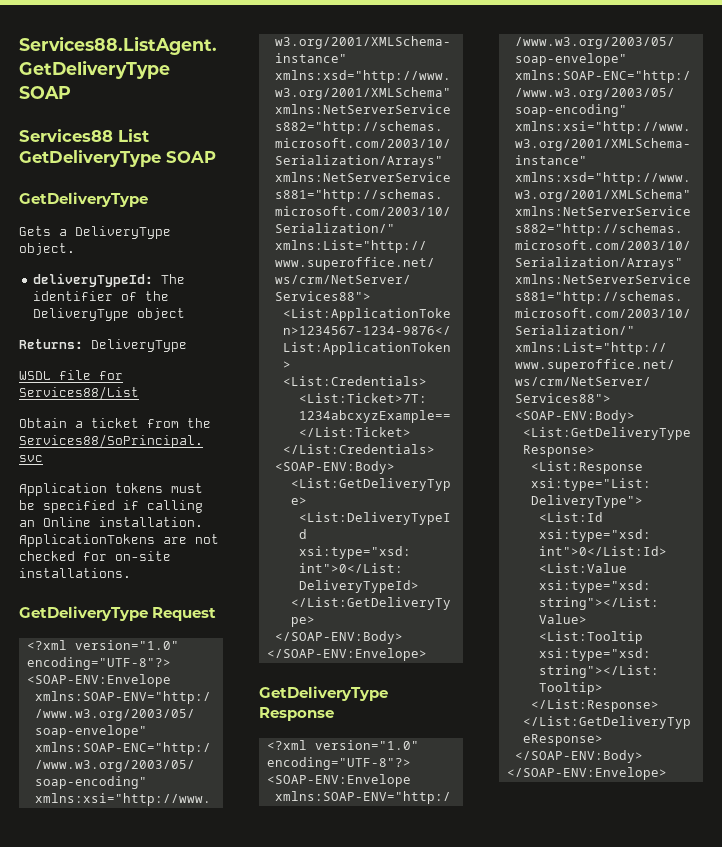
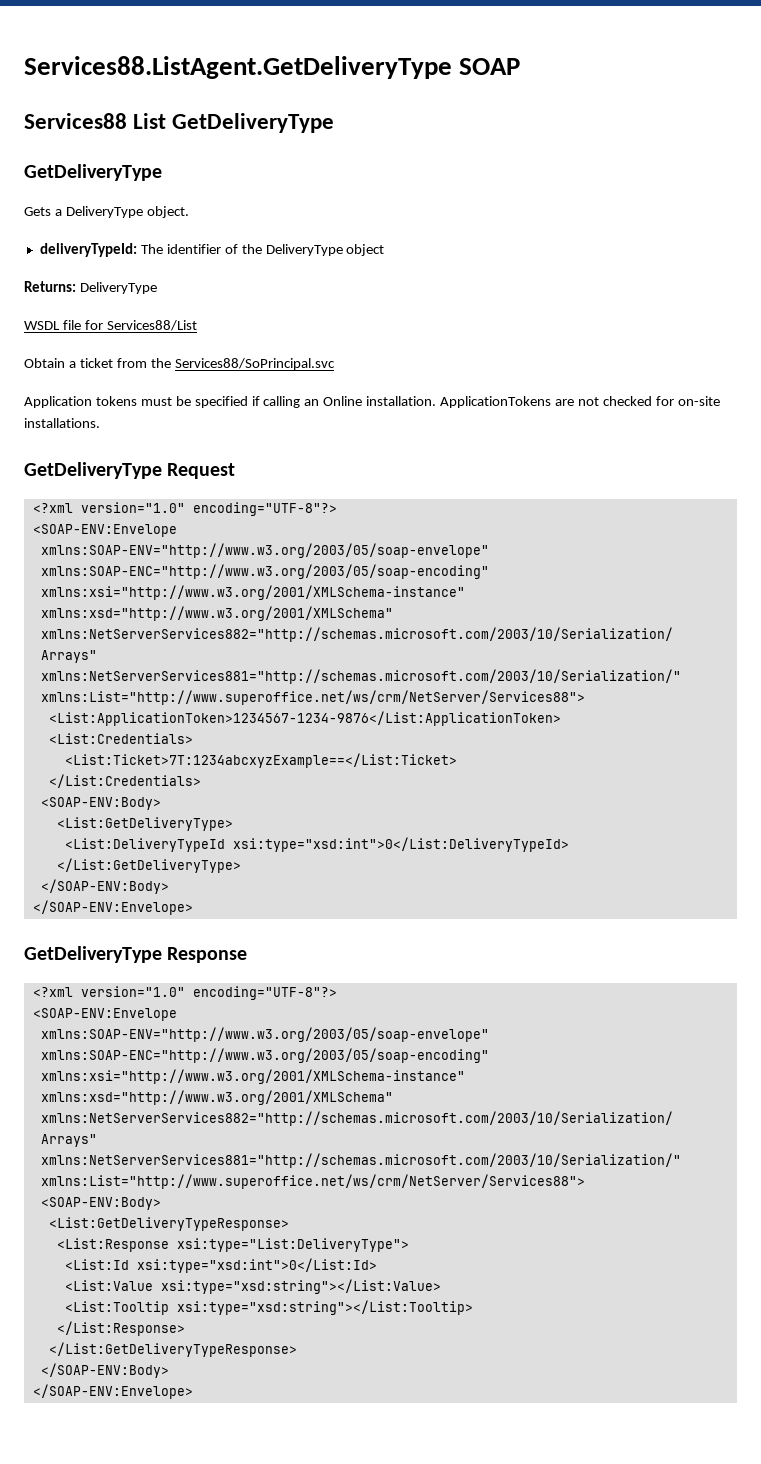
- Services88 List GetDeliveryType SOAP
+ Services88 List GetDeliveryType

